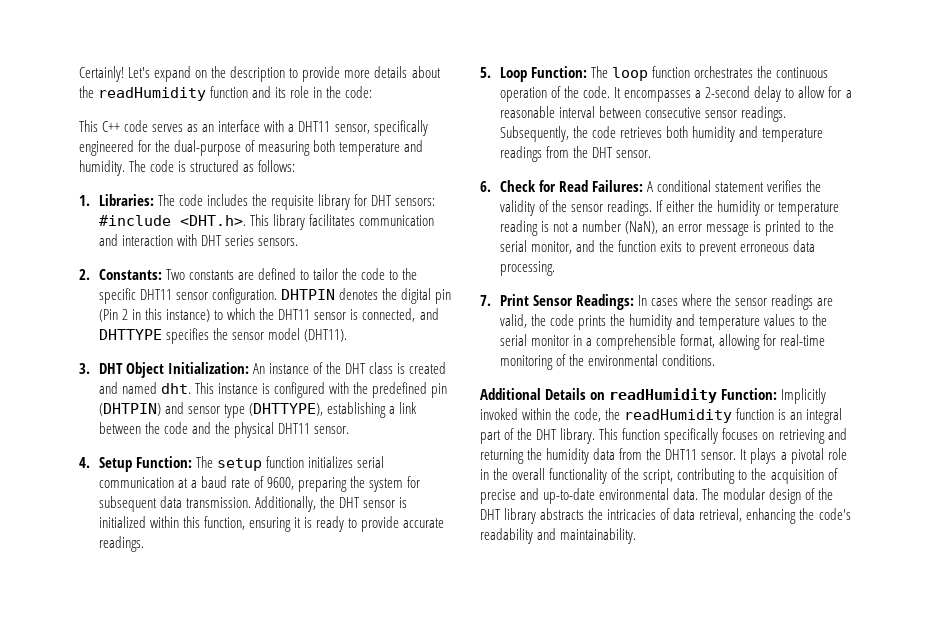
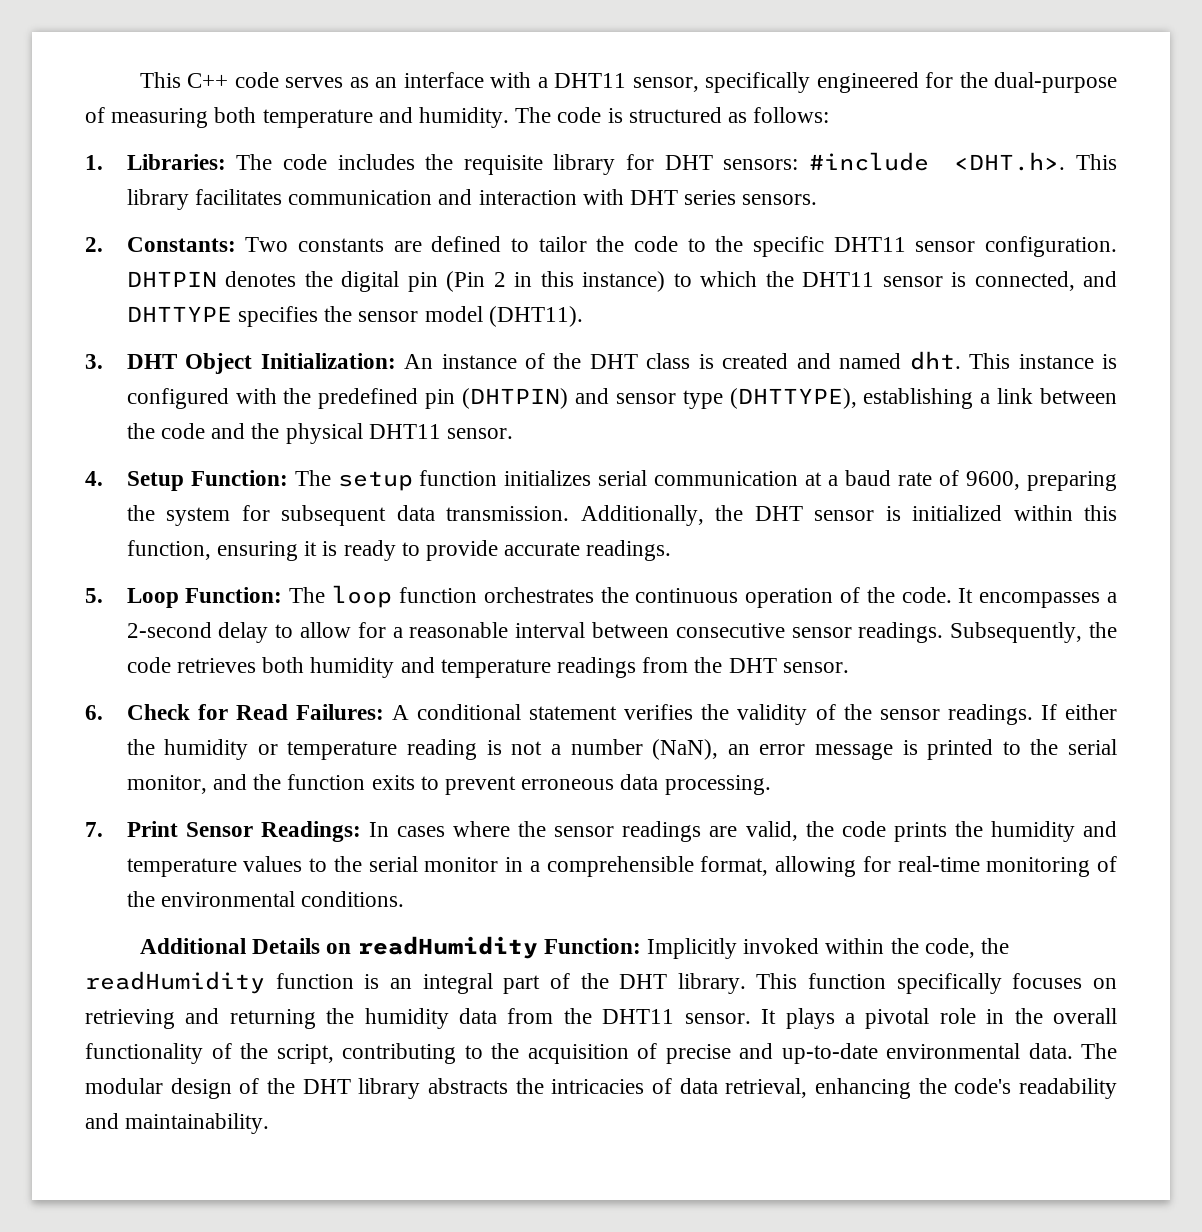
- Certainly! Let's expand on the description to provide more details about the readHumidity function and its role in the code:

